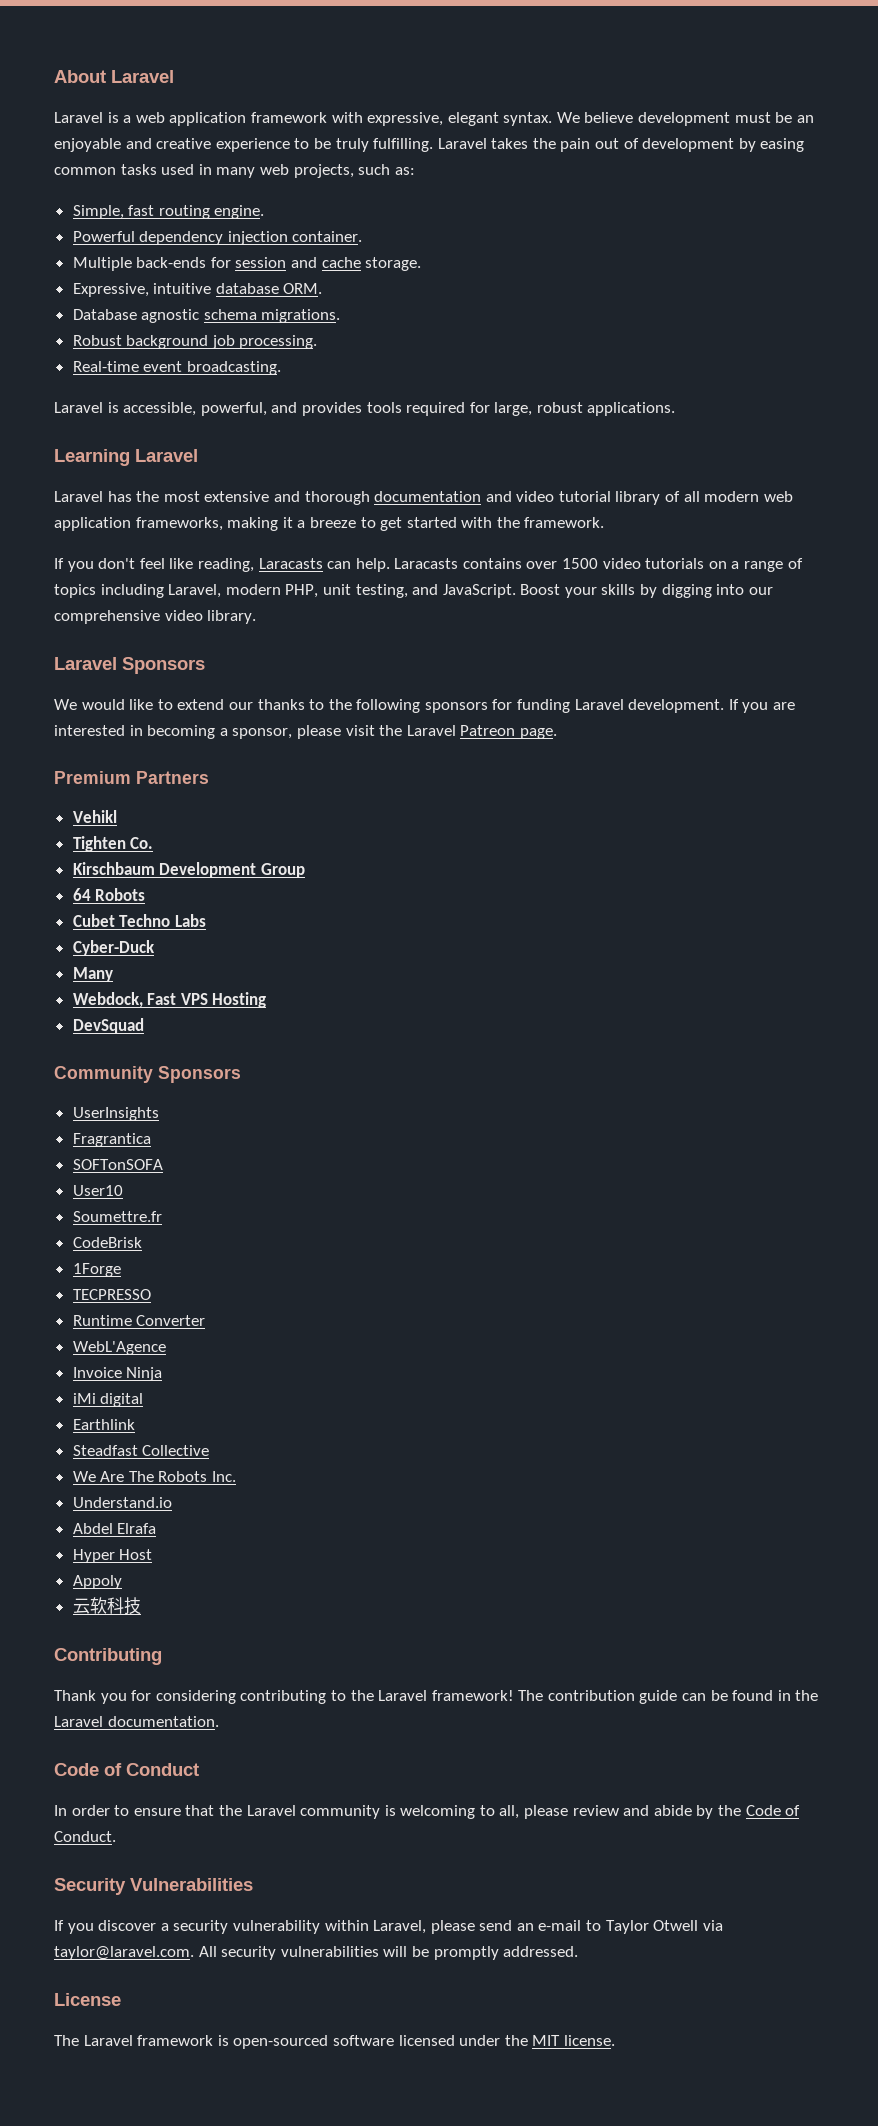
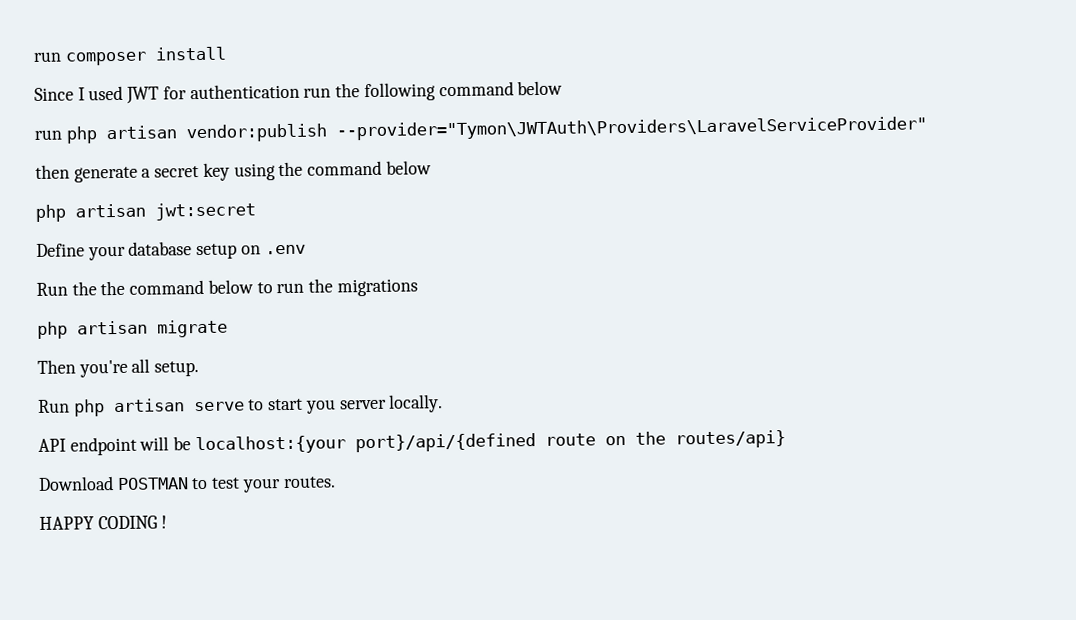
- About Laravel
- Laravel is a web application framework with expressive, elegant syntax. We believe development must be an enjoyable and creative experience to be truly fulfilling. Laravel takes the pain out of development by easing common tasks used in many web projects, such as:
- Simple, fast routing engine.
- Powerful dependency injection container.
- Multiple back-ends for session and cache storage.
- Expressive, intuitive database ORM.
- Database agnostic schema migrations.
- Robust background job processing.
- Real-time event broadcasting.
- Laravel is accessible, powerful, and provides tools required for large, robust applications.
- Learning Laravel
- Laravel has the most extensive and thorough documentation and video tutorial library of all modern web application frameworks, making it a breeze to get started with the framework.
- If you don't feel like reading, Laracasts can help. Laracasts contains over 1500 video tutorials on a range of topics including Laravel, modern PHP, unit testing, and JavaScript. Boost your skills by digging into our comprehensive video library.
- Laravel Sponsors
- We would like to extend our thanks to the following sponsors for funding Laravel development. If you are interested in becoming a sponsor, please visit the Laravel Patreon page.
- Premium Partners
- Vehikl
- Tighten Co.
- Kirschbaum Development Group
- 64 Robots
- Cubet Techno Labs
- Cyber-Duck
- Many
- Webdock, Fast VPS Hosting
- DevSquad
- Community Sponsors
- UserInsights
- Fragrantica
- SOFTonSOFA
- User10
- Soumettre.fr
- CodeBrisk
- 1Forge
- TECPRESSO
- Runtime Converter
- WebL'Agence
- Invoice Ninja
- iMi digital
- Earthlink
- Steadfast Collective
- We Are The Robots Inc.
- Understand.io
- Abdel Elrafa
- Hyper Host
- Appoly
- 云软科技
- Contributing
- Thank you for considering contributing to the Laravel framework! The contribution guide can be found in the Laravel documentation.
- Code of Conduct
- In order to ensure that the Laravel community is welcoming to all, please review and abide by the Code of Conduct.
- Security Vulnerabilities
- If you discover a security vulnerability within Laravel, please send an e-mail to Taylor Otwell via taylor@laravel.com. All security vulnerabilities will be promptly addressed.
- License
- The Laravel framework is open-sourced software licensed under the MIT license.
+ run composer install
+ Since I used JWT for authentication run the following command below
+ run php artisan vendor:publish --provider="Tymon\JWTAuth\Providers\LaravelServiceProvider"
+ then generate a secret key using the command below
+ php artisan jwt:secret
+ Define your database setup on .env
+ Run the the command below to run the migrations
+ php artisan migrate
+ Then you're all setup.
+ Run php artisan serve to start you server locally.
+ API endpoint will be localhost:{your port}/api/{defined route on the routes/api}
+ Download POSTMAN to test your routes.
+ HAPPY CODING !

